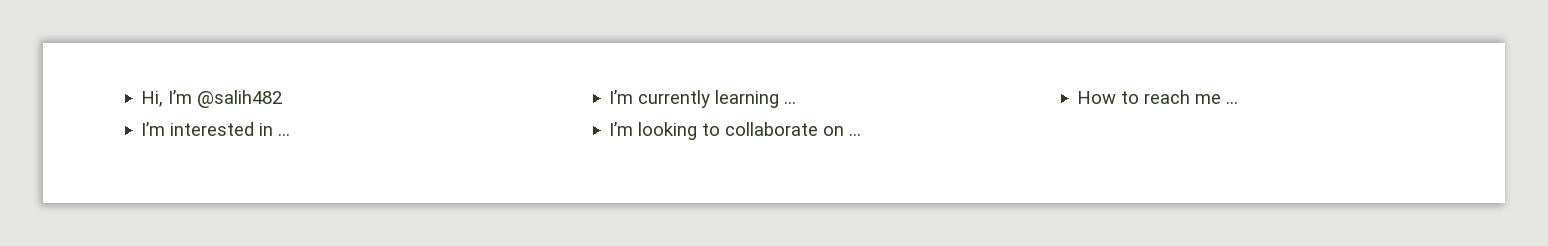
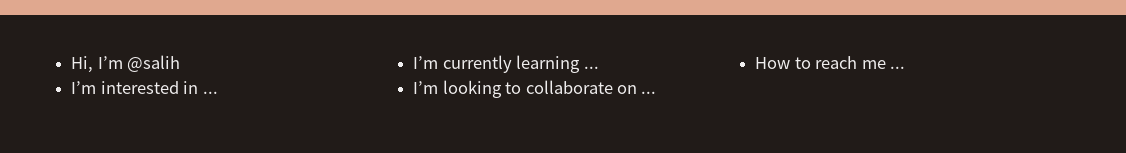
- Hi, I’m @salih482
+ Hi, I’m @salih

